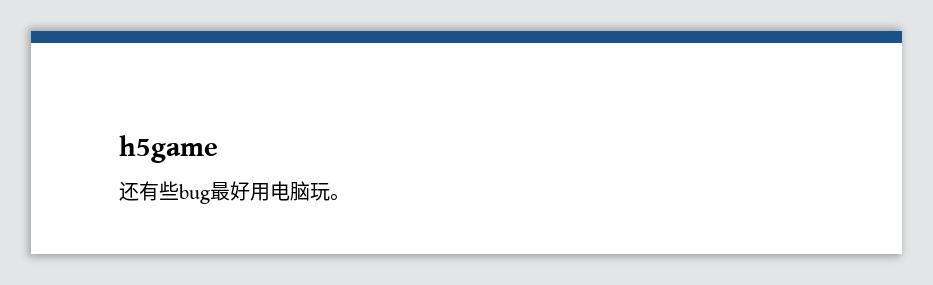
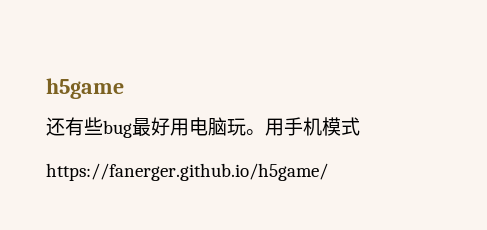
+ 用手机模式
+ https://fanerger.github.io/h5game/

